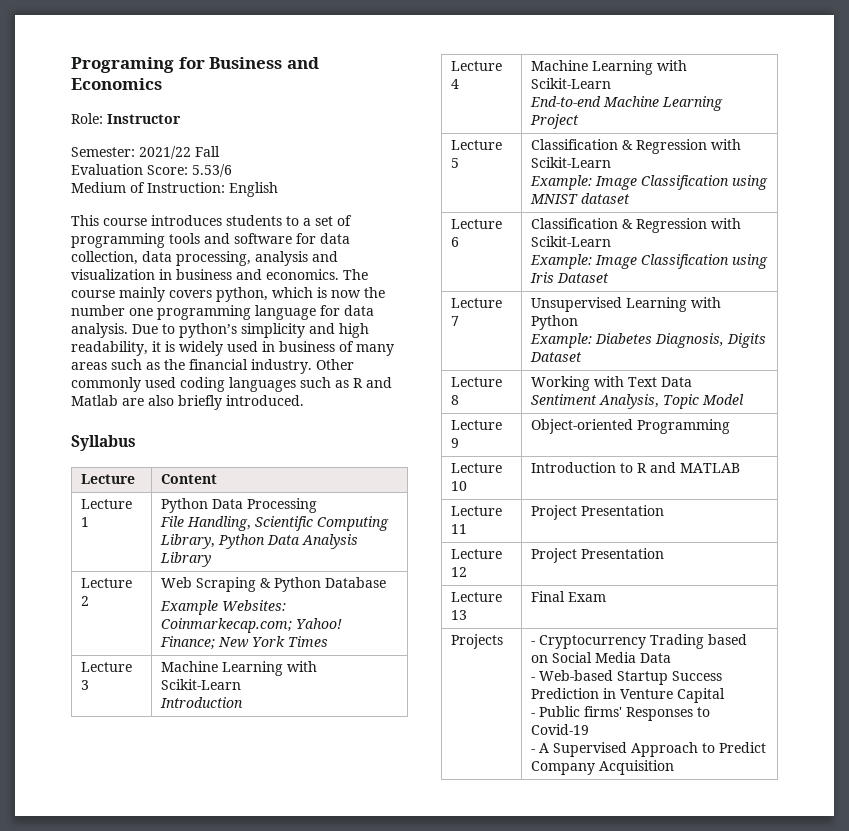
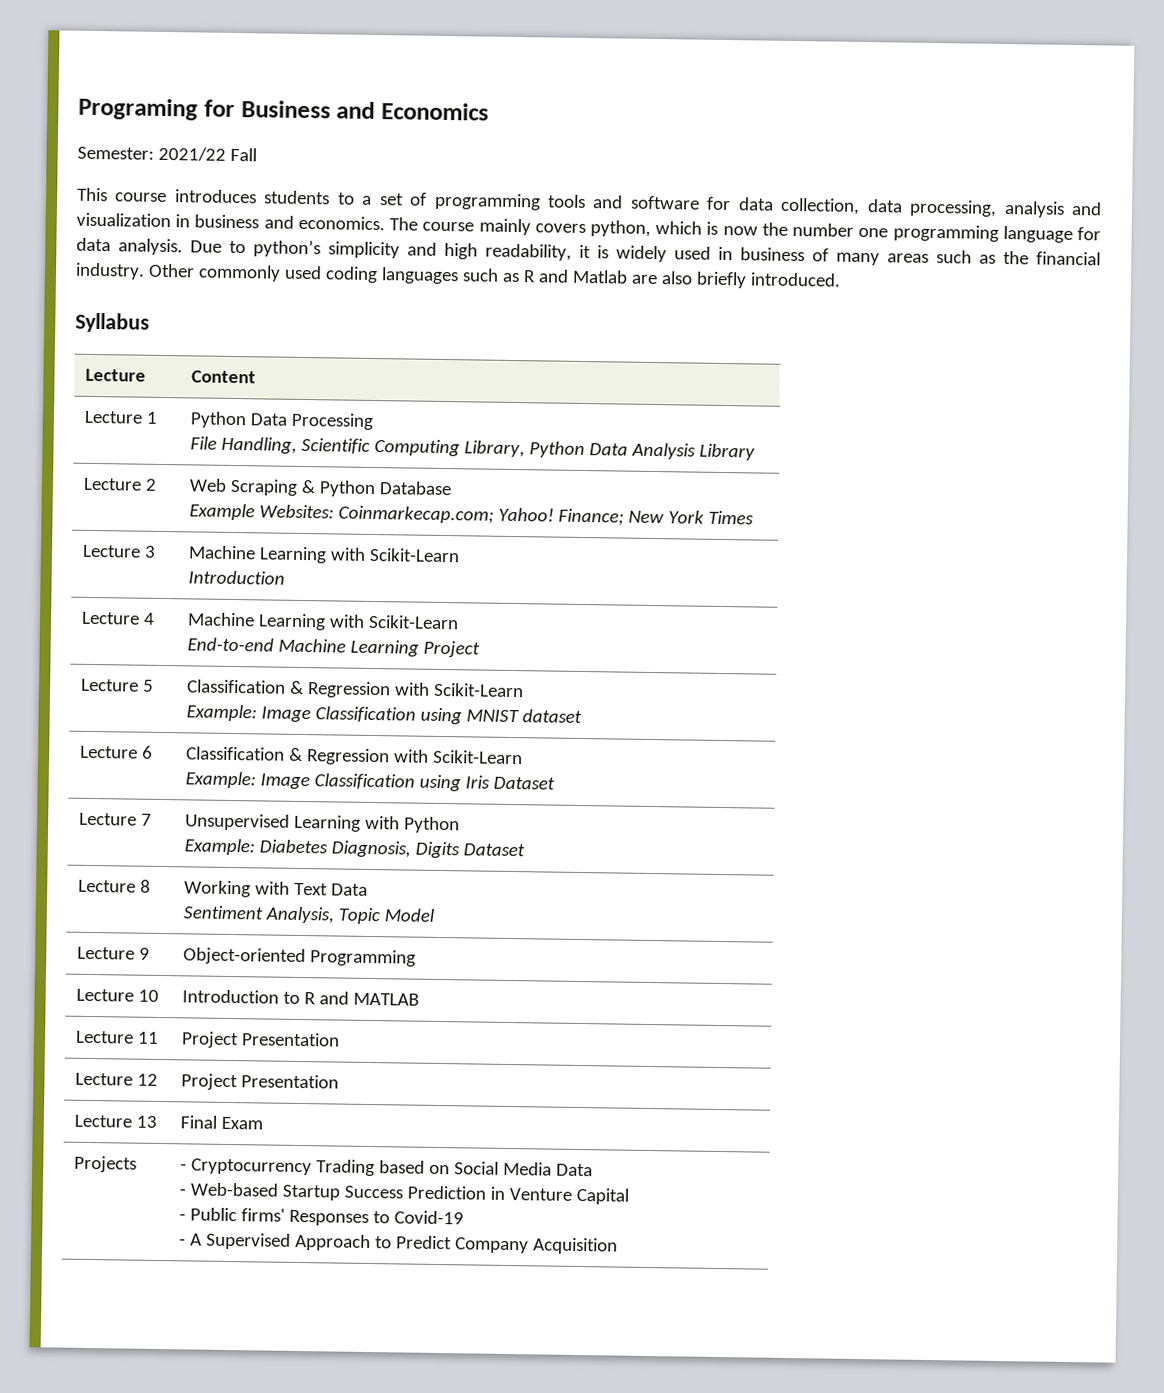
- Role: Instructor
- Evaluation Score: 5.53/6
- Medium of Instruction: English

